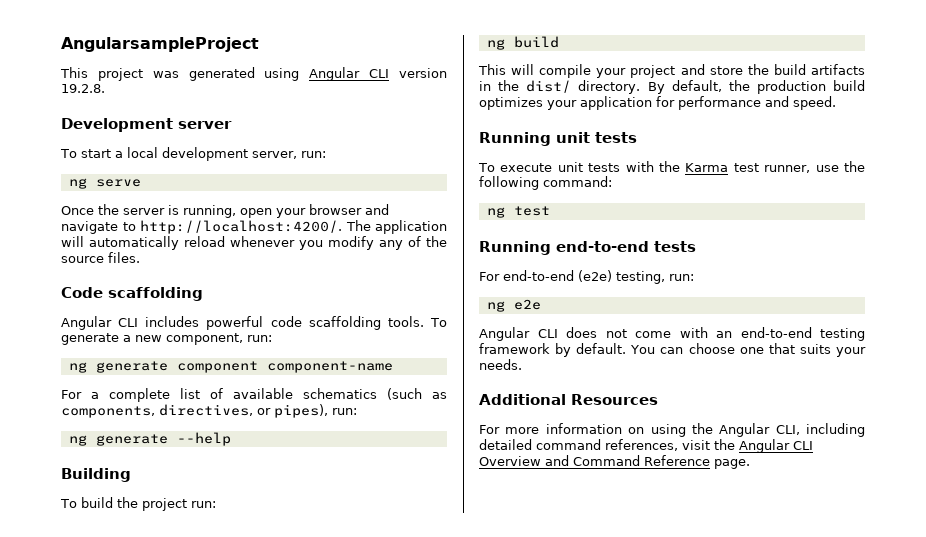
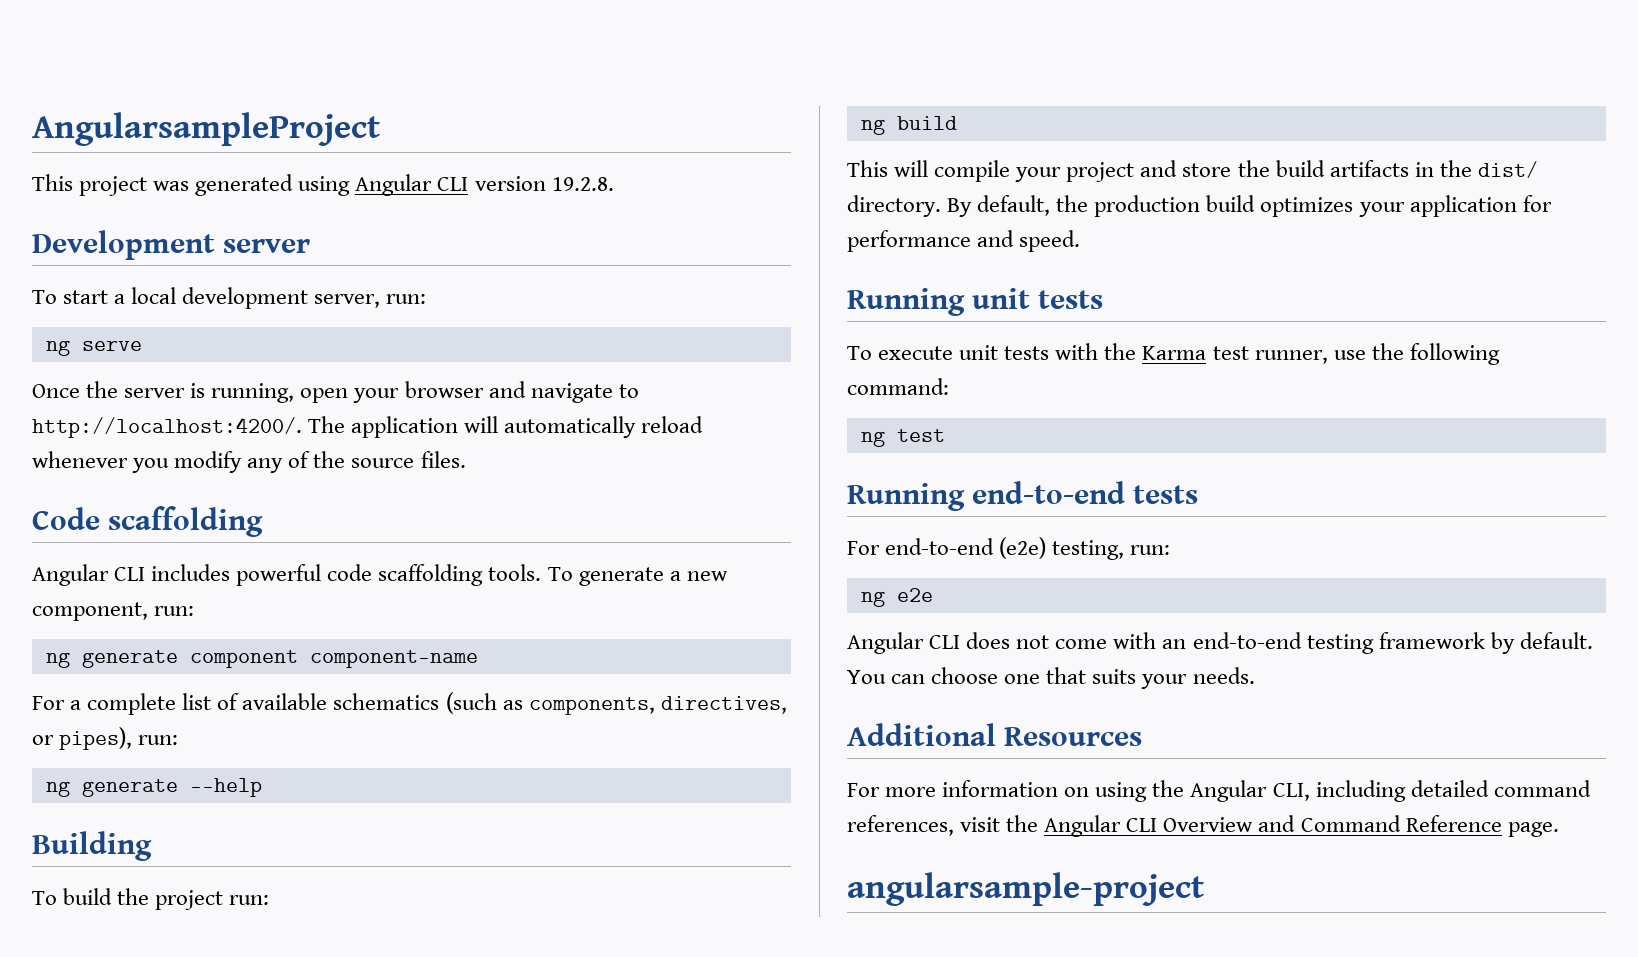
+ angularsample-project

